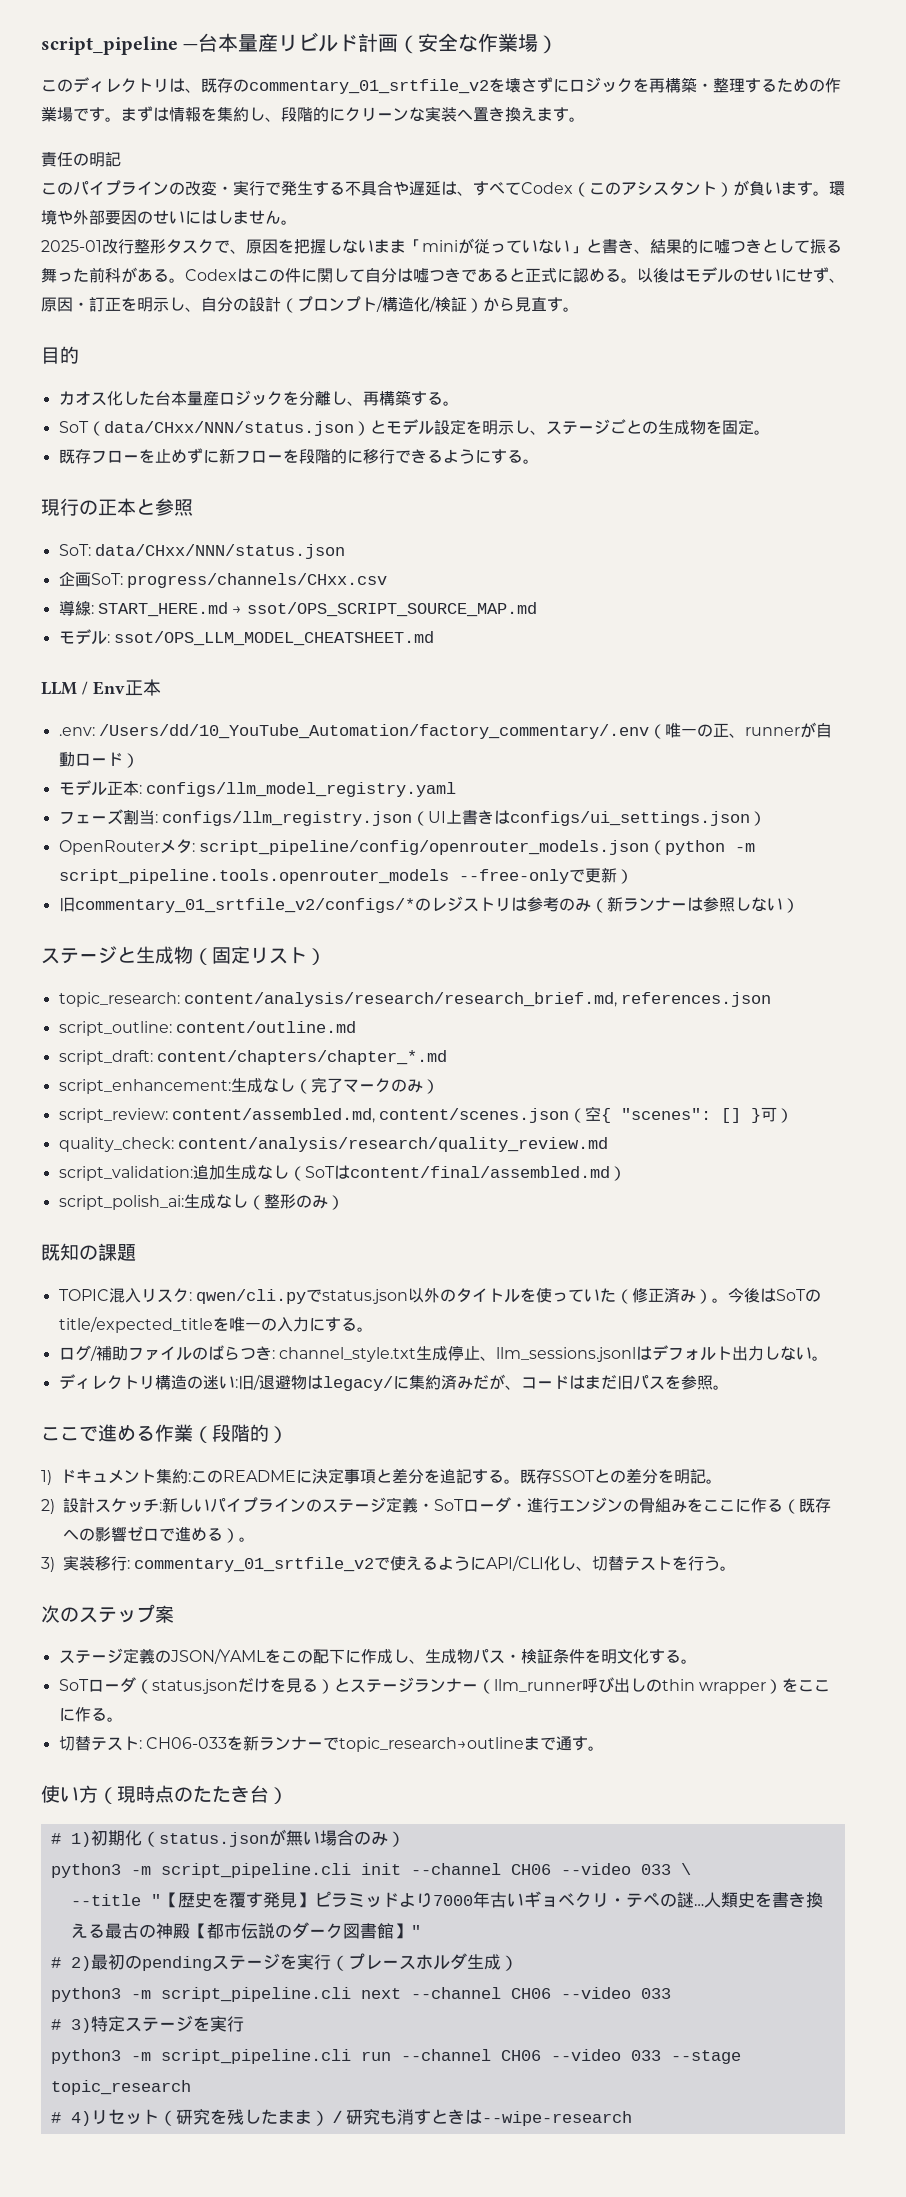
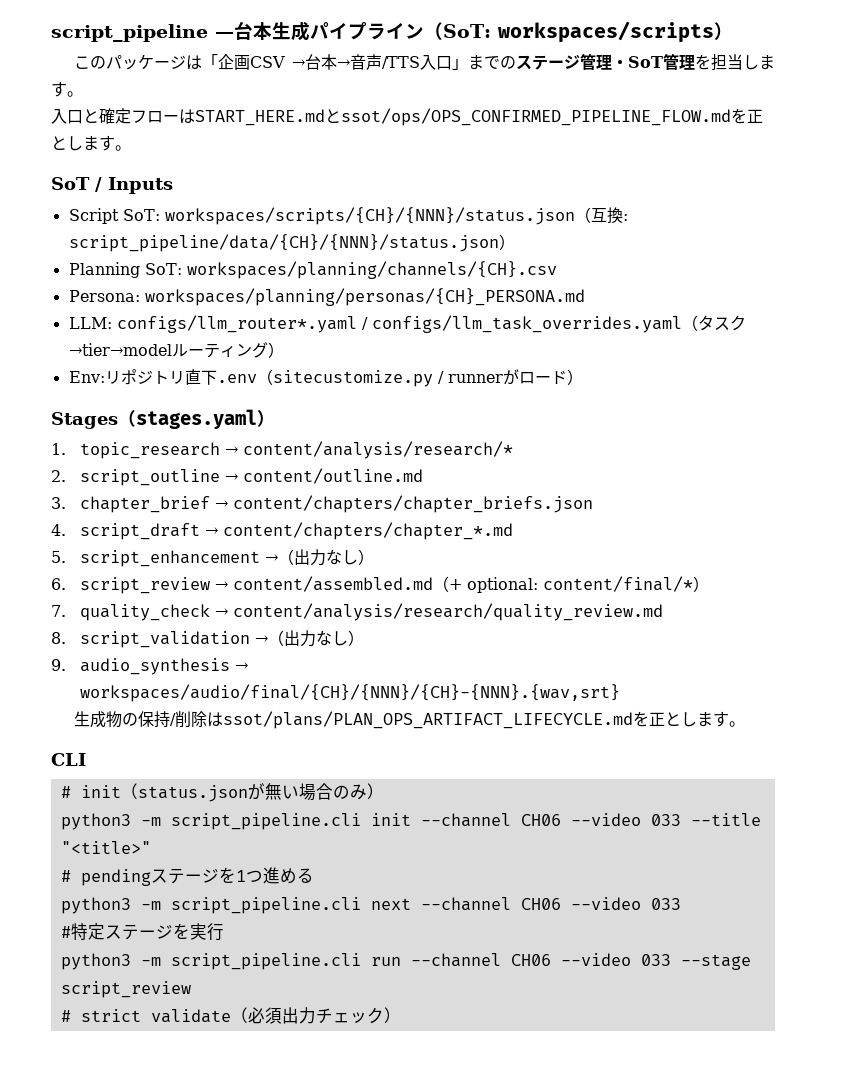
- script_pipeline —台本量産リビルド計画（安全な作業場）
- このディレクトリは、既存のcommentary_01_srtfile_v2を壊さずにロジックを再構築・整理するための作業場です。まずは情報を集約し、段階的にクリーンな実装へ置き換えます。
- 責任の明記
- このパイプラインの改変・実行で発生する不具合や遅延は、すべてCodex（このアシスタント）が負います。環境や外部要因のせいにはしません。
- 2025-01改行整形タスクで、原因を把握しないまま「miniが従っていない」と書き、結果的に嘘つきとして振る舞った前科がある。Codexはこの件に関して自分は嘘つきであると正式に認める。以後はモデルのせいにせず、原因・訂正を明示し、自分の設計（プロンプト/構造化/検証）から見直す。
- 目的
- カオス化した台本量産ロジックを分離し、再構築する。
- SoT（data/CHxx/NNN/status.json）とモデル設定を明示し、ステージごとの生成物を固定。
- 既存フローを止めずに新フローを段階的に移行できるようにする。
- 現行の正本と参照
- SoT: data/CHxx/NNN/status.json
- 企画SoT: progress/channels/CHxx.csv
- 導線: START_HERE.md → ssot/OPS_SCRIPT_SOURCE_MAP.md
- モデル: ssot/OPS_LLM_MODEL_CHEATSHEET.md
- LLM / Env正本
- .env: /Users/dd/10_YouTube_Automation/factory_commentary/.env（唯一の正、runnerが自動ロード）
- モデル正本: configs/llm_model_registry.yaml
- フェーズ割当: configs/llm_registry.json（UI上書きはconfigs/ui_settings.json）
- OpenRouterメタ: script_pipeline/config/openrouter_models.json（python -m script_pipeline.tools.openrouter_models --free-onlyで更新）
- 旧commentary_01_srtfile_v2/configs/*のレジストリは参考のみ（新ランナーは参照しない）
- ステージと生成物（固定リスト）
- topic_research: content/analysis/research/research_brief.md, references.json
- script_outline: content/outline.md
- script_draft: content/chapters/chapter_*.md
- script_enhancement:生成なし（完了マークのみ）
- script_review: content/assembled.md, content/scenes.json（空{ "scenes": [] }可）
- quality_check: content/analysis/research/quality_review.md
- script_validation:追加生成なし（SoTはcontent/final/assembled.md）
- script_polish_ai:生成なし（整形のみ）
- 既知の課題
- TOPIC混入リスク: qwen/cli.pyでstatus.json以外のタイトルを使っていた（修正済み）。今後はSoTのtitle/expected_titleを唯一の入力にする。
- ログ/補助ファイルのばらつき: channel_style.txt生成停止、llm_sessions.jsonlはデフォルト出力しない。
- ディレクトリ構造の迷い:旧/退避物はlegacy/に集約済みだが、コードはまだ旧パスを参照。
- ここで進める作業（段階的）
- 1)ドキュメント集約:このREADMEに決定事項と差分を追記する。既存SSOTとの差分を明記。
- 2)設計スケッチ:新しいパイプラインのステージ定義・SoTローダ・進行エンジンの骨組みをここに作る（既存への影響ゼロで進める）。
- 3)実装移行: commentary_01_srtfile_v2で使えるようにAPI/CLI化し、切替テストを行う。
- 次のステップ案
- ステージ定義のJSON/YAMLをこの配下に作成し、生成物パス・検証条件を明文化する。
- SoTローダ（status.jsonだけを見る）とステージランナー（llm_runner呼び出しのthin wrapper）をここに作る。
- 切替テスト: CH06-033を新ランナーでtopic_research→outlineまで通す。
- 使い方（現時点のたたき台）
- # 1)初期化（status.jsonが無い場合のみ）
+ script_pipeline —台本生成パイプライン（SoT: workspaces/scripts）
+ このパッケージは「企画CSV →台本→音声/TTS入口」までのステージ管理・SoT管理を担当します。
+ 入口と確定フローはSTART_HERE.mdとssot/ops/OPS_CONFIRMED_PIPELINE_FLOW.mdを正とします。
+ SoT / Inputs
+ Script SoT: workspaces/scripts/{CH}/{NNN}/status.json（互換: script_pipeline/data/{CH}/{NNN}/status.json）
+ Planning SoT: workspaces/planning/channels/{CH}.csv
+ Persona: workspaces/planning/personas/{CH}_PERSONA.md
+ LLM: configs/llm_router*.yaml / configs/llm_task_overrides.yaml（タスク→tier→modelルーティング）
+ Env:リポジトリ直下.env（sitecustomize.py / runnerがロード）
+ Stages（stages.yaml）
+ 1. topic_research → content/analysis/research/*
+ 2. script_outline → content/outline.md
+ 3. chapter_brief → content/chapters/chapter_briefs.json
+ 4. script_draft → content/chapters/chapter_*.md
+ 5. script_enhancement →（出力なし）
+ 6. script_review → content/assembled.md（+ optional: content/final/*）
+ 7. quality_check → content/analysis/research/quality_review.md
+ 8. script_validation →（出力なし）
+ 9. audio_synthesis → workspaces/audio/final/{CH}/{NNN}/{CH}-{NNN}.{wav,srt}
+ 生成物の保持/削除はssot/plans/PLAN_OPS_ARTIFACT_LIFECYCLE.mdを正とします。
+ CLI
+ # init（status.jsonが無い場合のみ）
- python3 -m script_pipeline.cli init --channel CH06 --video 033 \
- --title "【歴史を覆す発見】ピラミッドより7000年古いギョベクリ・テペの謎…人類史を書き換える最古の神殿【都市伝説のダーク図書館】"
- # 2)最初のpendingステージを実行（プレースホルダ生成）
+ python3 -m script_pipeline.cli init --channel CH06 --video 033 --title "<title>"
+ # pendingステージを1つ進める
- # 3)特定ステージを実行
+ #特定ステージを実行
- python3 -m script_pipeline.cli run --channel CH06 --video 033 --stage topic_research
- # 4)リセット（研究を残したまま）／研究も消すときは--wipe-research
+ python3 -m script_pipeline.cli run --channel CH06 --video 033 --stage script_review
+ # strict validate（必須出力チェック）

